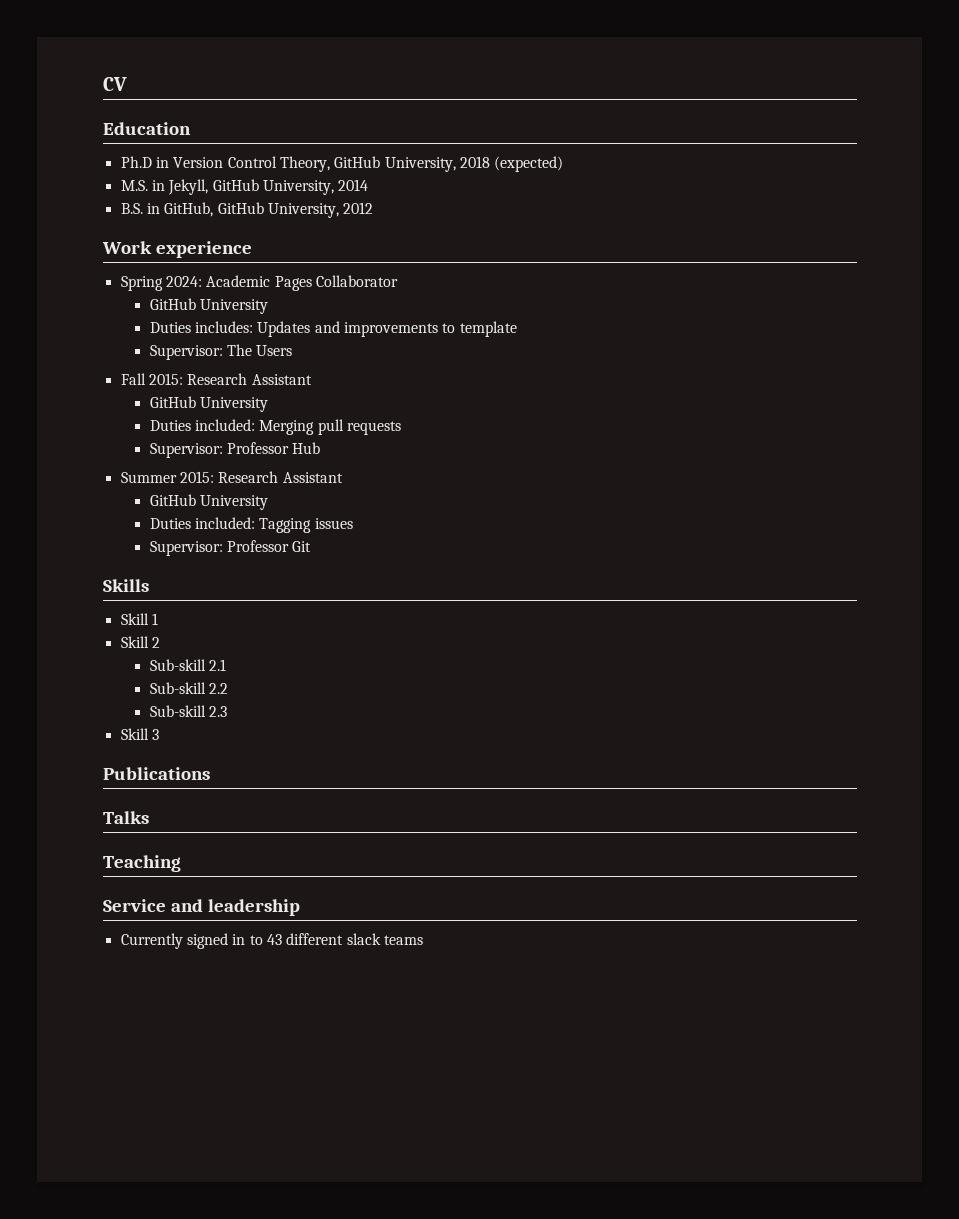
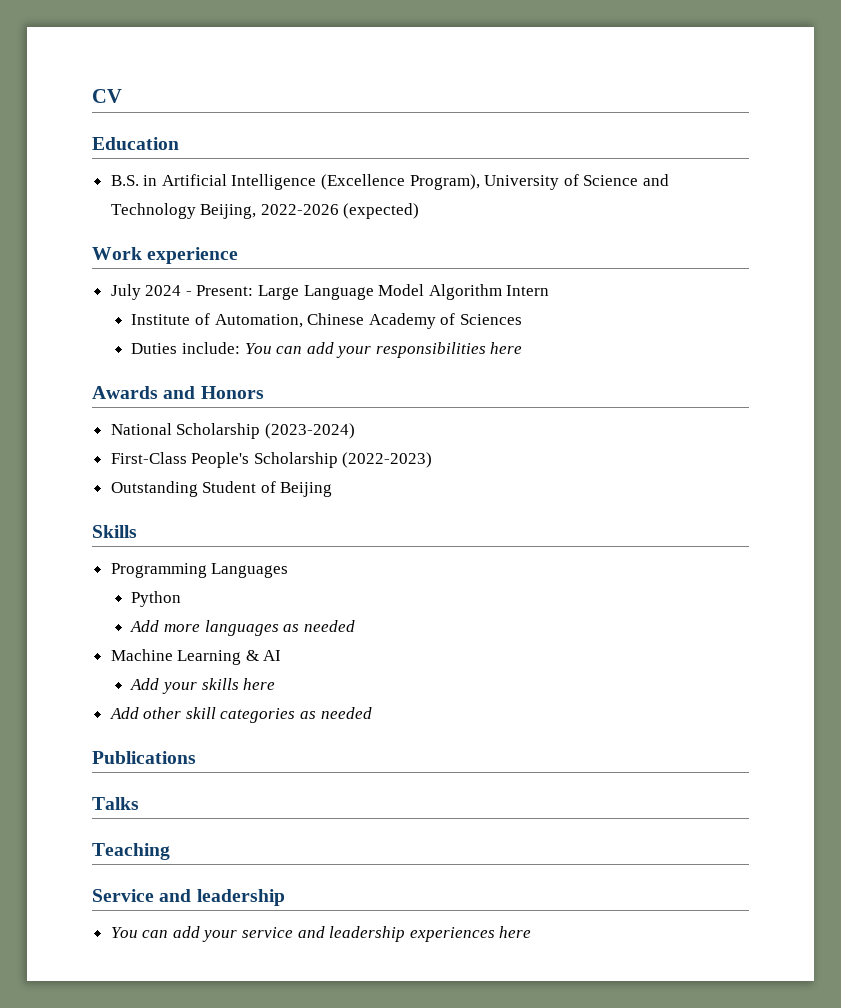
- Ph.D in Version Control Theory, GitHub University, 2018 (expected)
- M.S. in Jekyll, GitHub University, 2014
- B.S. in GitHub, GitHub University, 2012
+ B.S. in Artificial Intelligence (Excellence Program), University of Science and Technology Beijing, 2022-2026 (expected)
  Work experience
- Spring 2024: Academic Pages Collaborator
- GitHub University
- Duties includes: Updates and improvements to template
- Supervisor: The Users
- Fall 2015: Research Assistant
- GitHub University
- Duties included: Merging pull requests
- Supervisor: Professor Hub
- Summer 2015: Research Assistant
- GitHub University
- Duties included: Tagging issues
- Supervisor: Professor Git
+ July 2024 - Present: Large Language Model Algorithm Intern
+ Institute of Automation, Chinese Academy of Sciences
+ Duties include: You can add your responsibilities here
+ Awards and Honors
+ National Scholarship (2023-2024)
+ First-Class People's Scholarship (2022-2023)
+ Outstanding Student of Beijing
  Skills
- Skill 1
- Skill 2
- Sub-skill 2.1
- Sub-skill 2.2
- Sub-skill 2.3
- Skill 3
+ Programming Languages
+ Python
+ Add more languages as needed
+ Machine Learning & AI
+ Add your skills here
+ Add other skill categories as needed
- Currently signed in to 43 different slack teams
+ You can add your service and leadership experiences here

